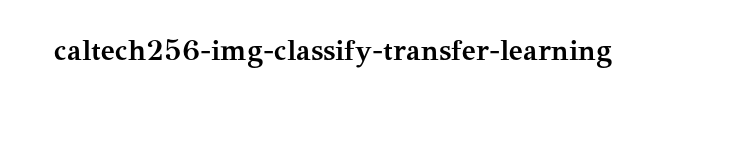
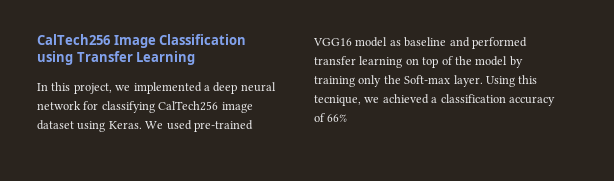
- caltech256-img-classify-transfer-learning
+ CalTech256 Image Classification using Transfer Learning
+ In this project, we implemented a deep neural network for classifying CalTech256 image dataset using Keras. We used pre-trained VGG16 model as baseline and performed transfer learning on top of the model by training only the Soft-max layer. Using this tecnique, we achieved a classification accuracy of 66%

